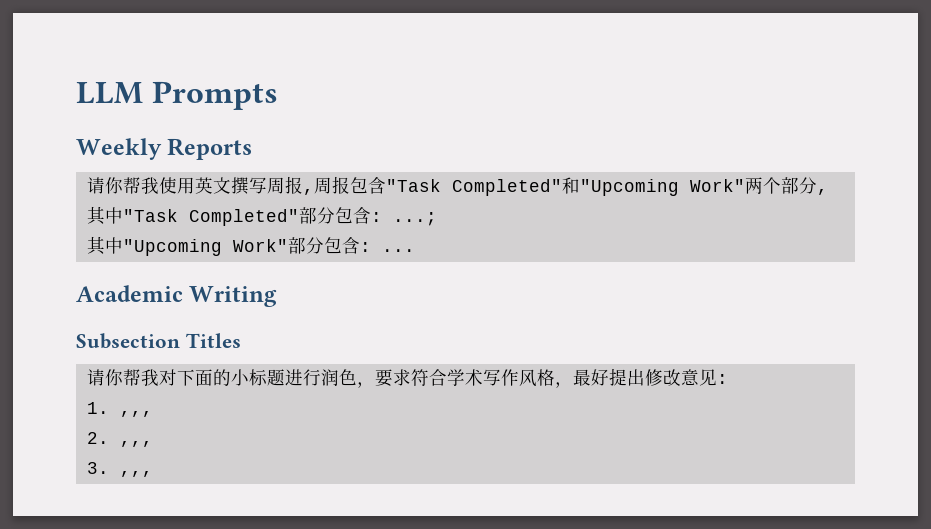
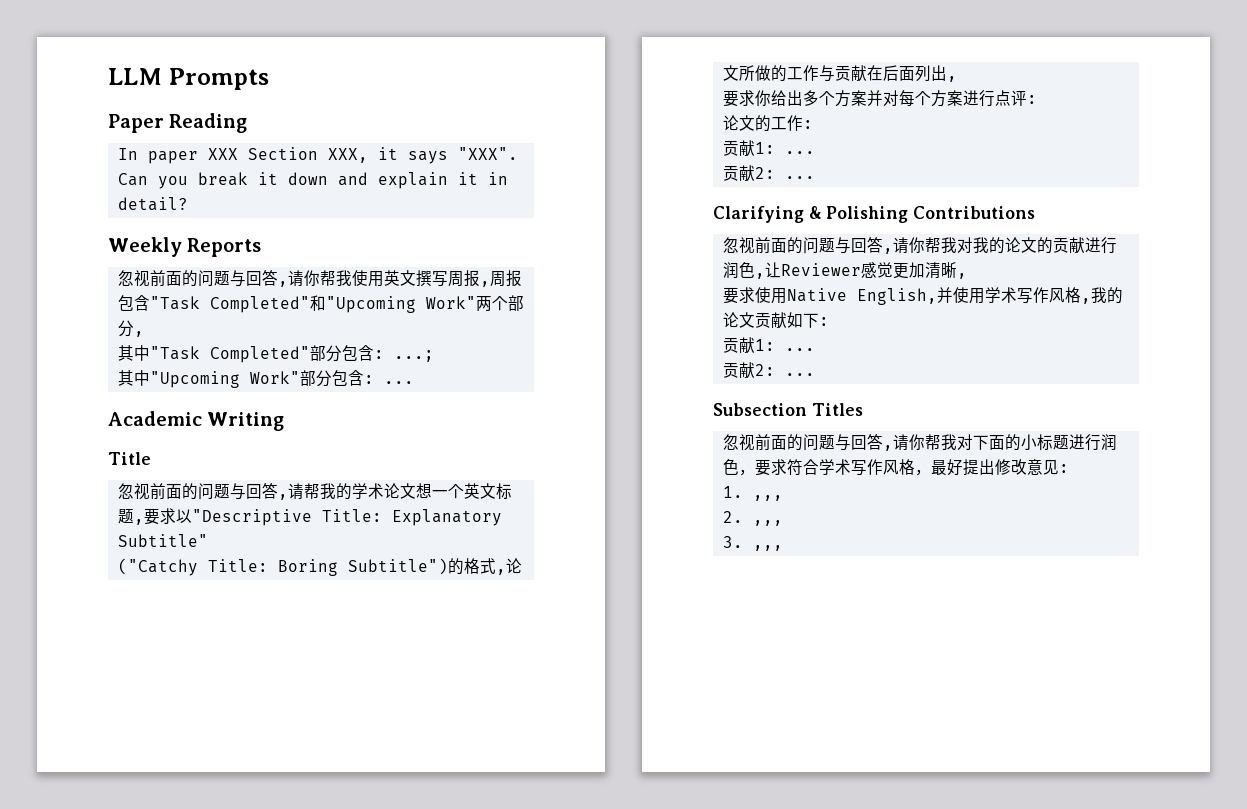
+ Paper Reading
+ In paper XXX Section XXX, it says "XXX". Can you break it down and explain it in detail?
  Weekly Reports
- 请你帮我使用英文撰写周报,周报包含"Task Completed"和"Upcoming Work"两个部分,
+ 忽视前面的问题与回答,请你帮我使用英文撰写周报,周报包含"Task Completed"和"Upcoming Work"两个部分,
+ Title
+ 忽视前面的问题与回答,请帮我的学术论文想一个英文标题,要求以"Descriptive Title: Explanatory Subtitle"
+ ("Catchy Title: Boring Subtitle")的格式,论文所做的工作与贡献在后面列出,
+ 要求你给出多个方案并对每个方案进行点评:
+ 论文的工作:
+ 贡献1: ...
+ 贡献2: ...
+ Clarifying & Polishing Contributions
+ 忽视前面的问题与回答,请你帮我对我的论文的贡献进行润色,让Reviewer感觉更加清晰,
+ 要求使用Native English,并使用学术写作风格,我的论文贡献如下:
+ 贡献1: ...
+ 贡献2: ...
  Subsection Titles
- 请你帮我对下面的小标题进行润色，要求符合学术写作风格，最好提出修改意见:
+ 忽视前面的问题与回答,请你帮我对下面的小标题进行润色，要求符合学术写作风格，最好提出修改意见:

